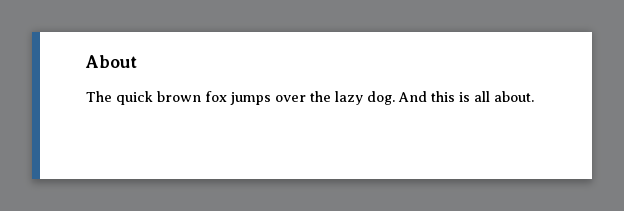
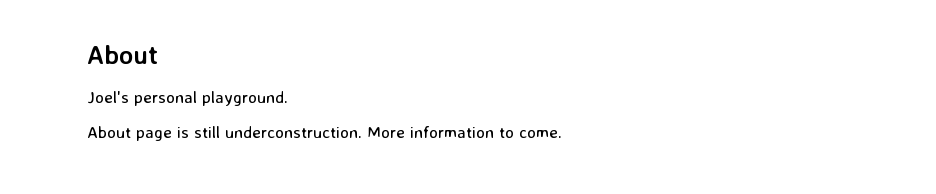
- The quick brown fox jumps over the lazy dog. And this is all about.
+ Joel's personal playground.
+ About page is still underconstruction. More information to come.

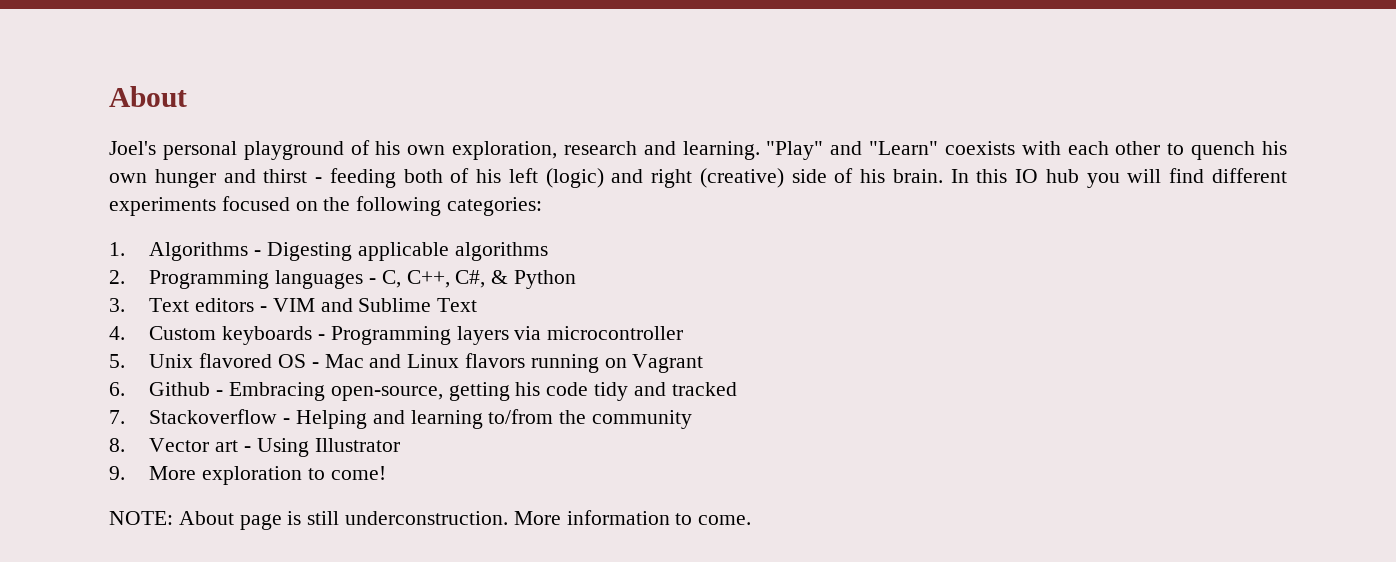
- Joel's personal playground.
- About page is still underconstruction.
+ Joel's personal playground of his own exploration, research and learning. "Play" and "Learn" coexists with each other to quench his own hunger and thirst - feeding both of his left (logic) and right (creative) side of his brain. In this IO hub you will find different experiments focused on the following categories:
+ 1. Algorithms - Digesting applicable algorithms
+ 2. Programming languages - C, C++, C#, & Python
+ 3. Text editors - VIM and Sublime Text
+ 4. Custom keyboards - Programming layers via microcontroller
+ 5. Unix flavored OS - Mac and Linux flavors running on Vagrant
+ 6. Github - Embracing open-source, getting his code tidy and tracked
+ 7. Stackoverflow - Helping and learning to/from the community
+ 8. Vector art - Using Illustrator
+ 9. More exploration to come!
+ NOTE: About page is still underconstruction.

